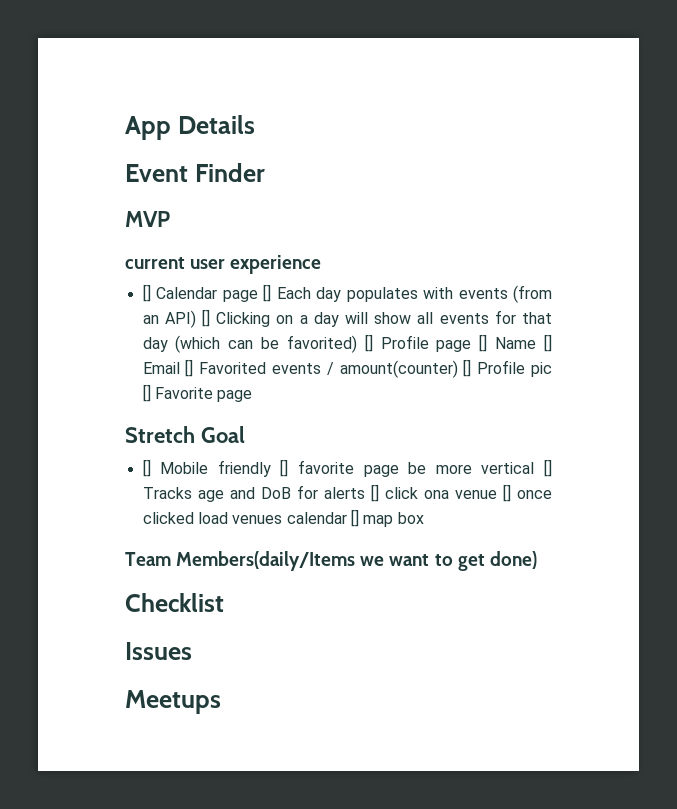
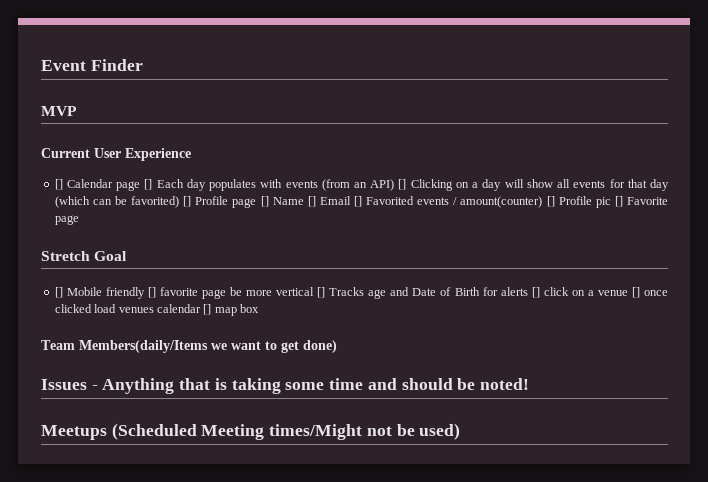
- App Details
- current user experience
+ Current User Experience
- [] Mobile friendly [] favorite page be more vertical [] Tracks age and DoB for alerts [] click ona venue [] once clicked load venues calendar [] map box
+ [] Mobile friendly [] favorite page be more vertical [] Tracks age and Date of Birth for alerts [] click on a venue [] once clicked load venues calendar [] map box
- Checklist
- Issues
- Meetups
+ Issues - Anything that is taking some time and should be noted!
+ Meetups (Scheduled Meeting times/Might not be used)

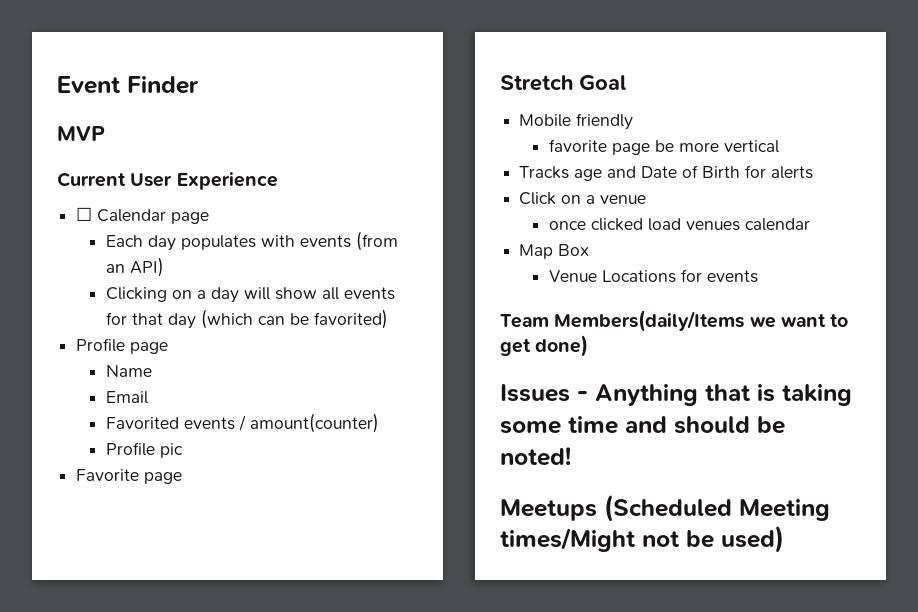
- [] Calendar page [] Each day populates with events (from an API) [] Clicking on a day will show all events for that day (which can be favorited) [] Profile page [] Name [] Email [] Favorited events / amount(counter) [] Profile pic [] Favorite page
+ ☐ Calendar page
+ Each day populates with events (from an API)
+ Clicking on a day will show all events for that day (which can be favorited)
+ Profile page
+ Name
+ Email
+ Favorited events / amount(counter)
+ Profile pic
+ Favorite page
- [] Mobile friendly [] favorite page be more vertical [] Tracks age and Date of Birth for alerts [] click on a venue [] once clicked load venues calendar [] map box
+ Mobile friendly
+ favorite page be more vertical
+ Tracks age and Date of Birth for alerts
+ Click on a venue
+ once clicked load venues calendar
+ Map Box
+ Venue Locations for events

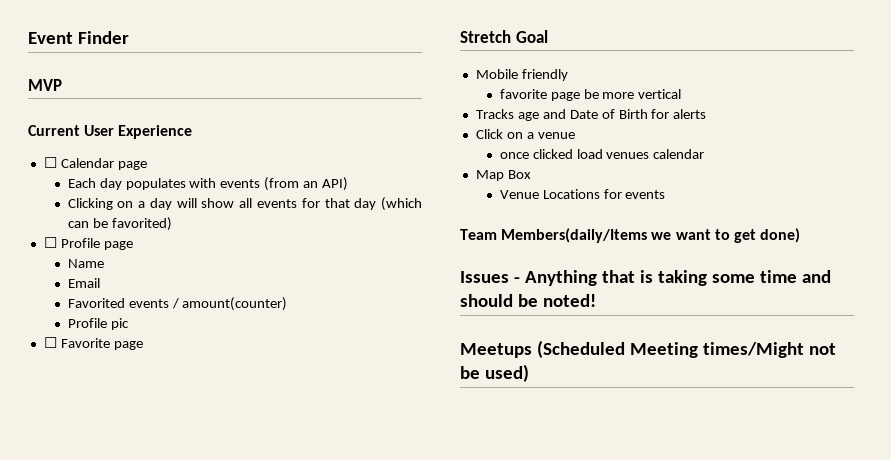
- Profile page
+ ☐ Profile page
- Favorite page
+ ☐ Favorite page

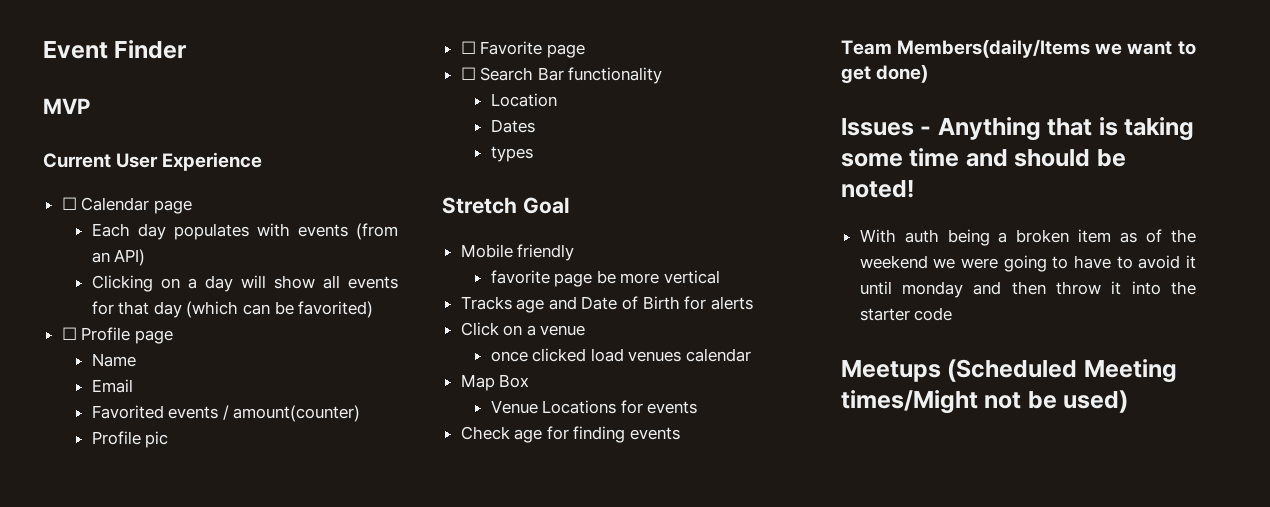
+ ☐ Search Bar functionality
+ Location
+ Dates
+ types
+ Check age for finding events
+ With auth being a broken item as of the weekend we were going to have to avoid it until monday and then throw it into the starter code

